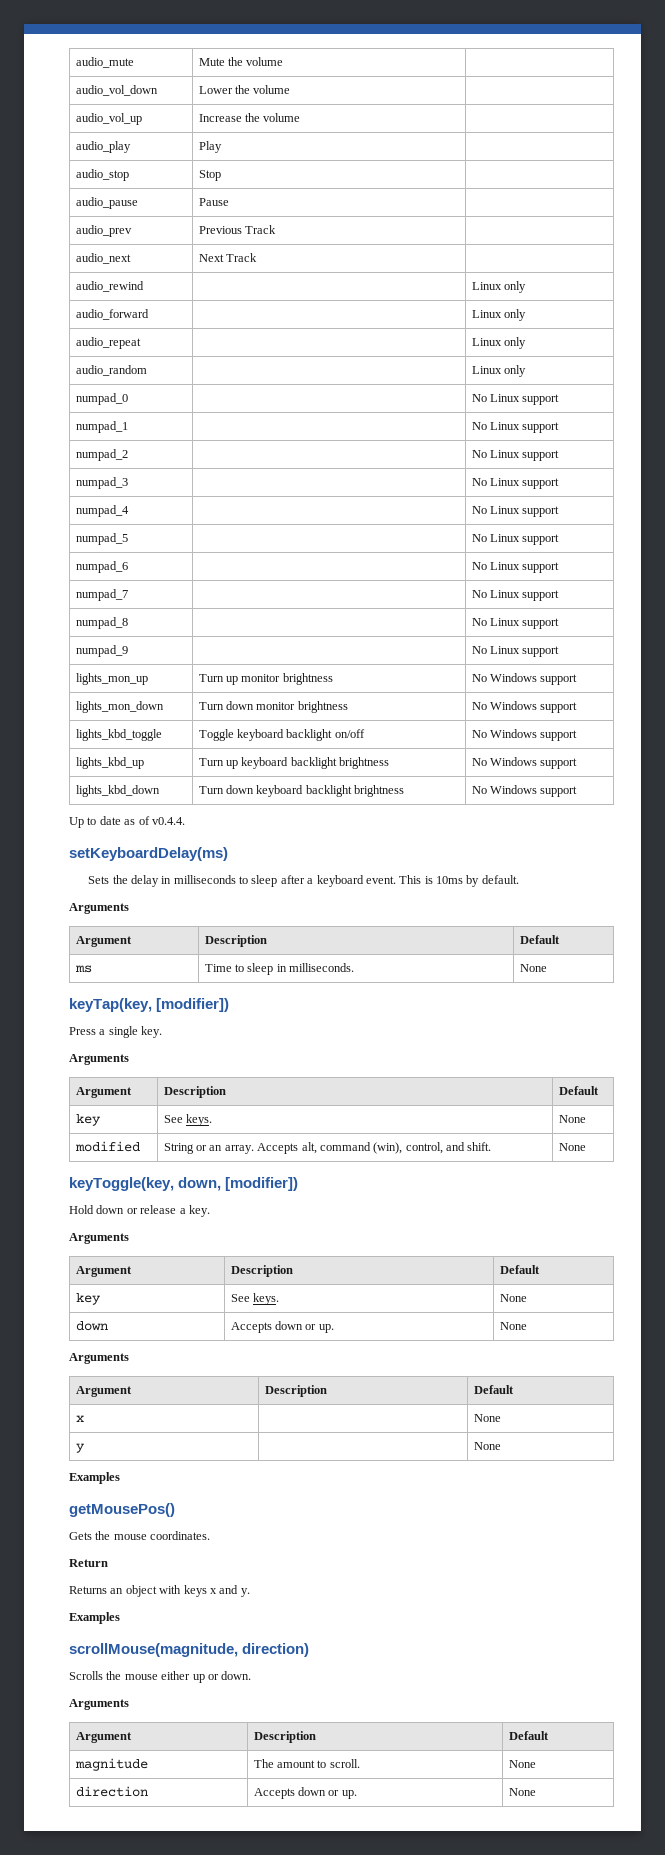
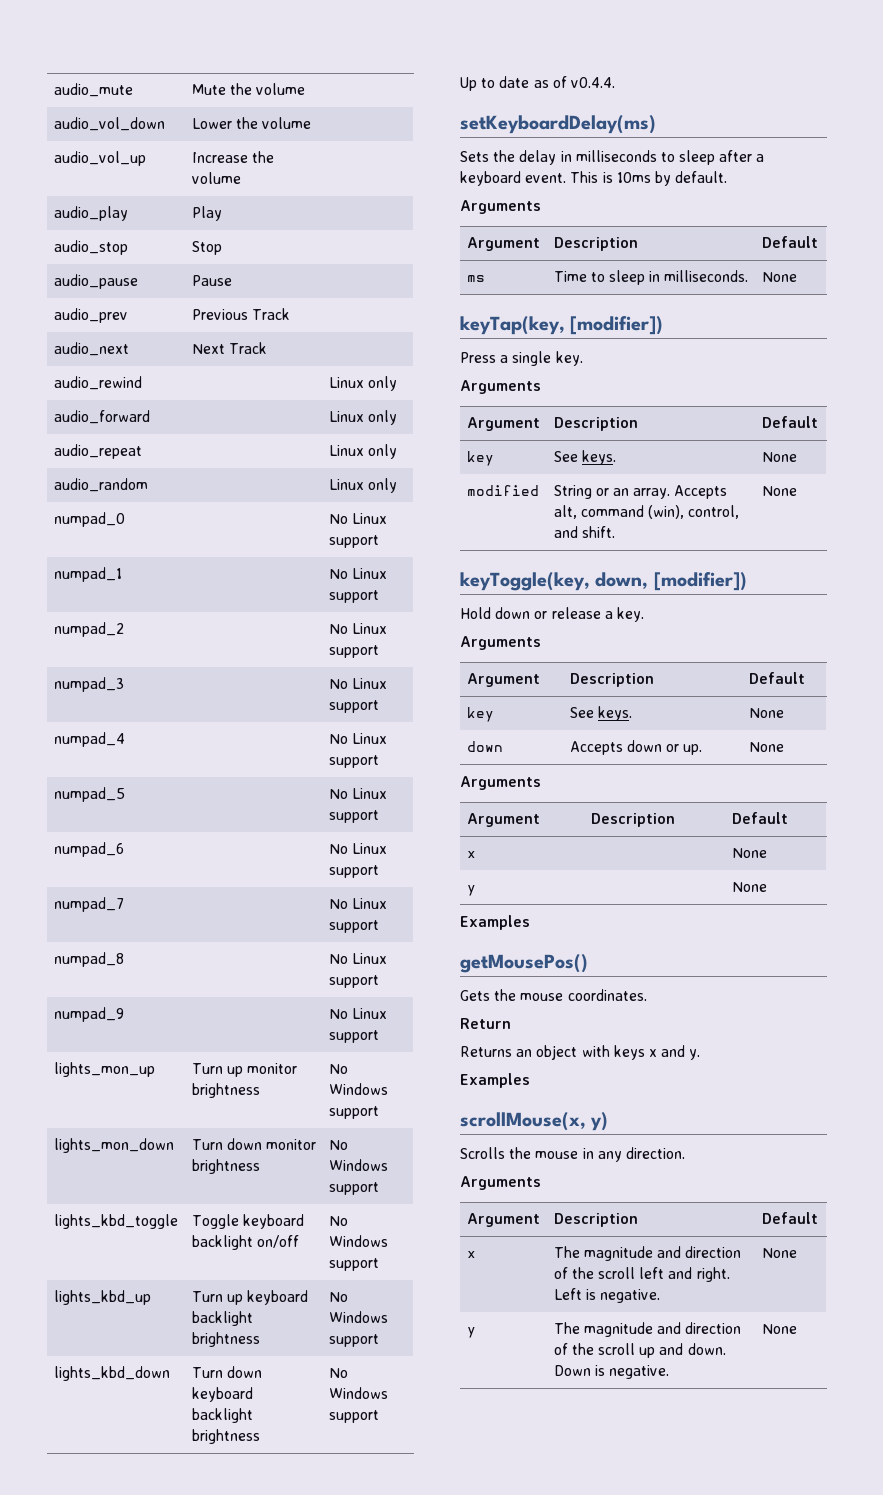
- scrollMouse(magnitude, direction)
+ scrollMouse(x, y)
- Scrolls the mouse either up or down.
+ Scrolls the mouse in any direction.
  Arguments
  Argument | Description | Default
- magnitude | The amount to scroll. | None
- direction | Accepts down or up. | None
+ x | The magnitude and direction of the scroll left and right. Left is negative. | None
+ y | The magnitude and direction of the scroll up and down. Down is negative. | None

